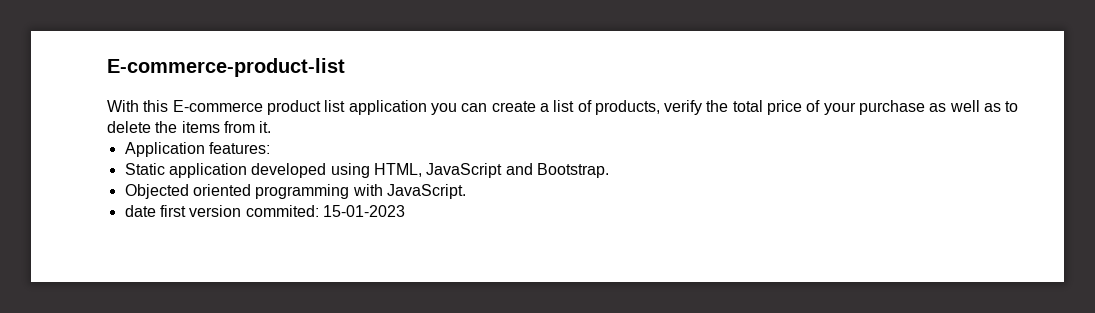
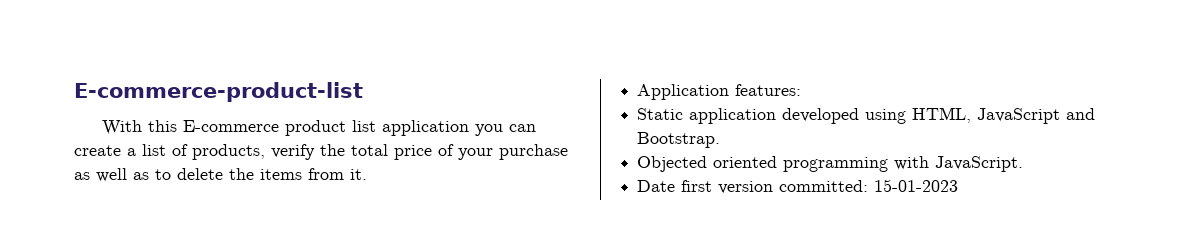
- date first version commited: 15-01-2023
+ Date first version committed: 15-01-2023

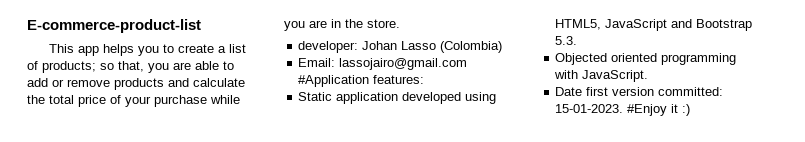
- With this E-commerce product list application you can create a list of products, verify the total price of your purchase as well as to delete the items from it.
- Application features:
+ This app helps you to create a list of products; so that, you are able to add or remove products and calculate the total price of your purchase while you are in the store.
+ developer: Johan Lasso (Colombia)
+ Email: lassojairo@gmail.com #Application features:
- Static application developed using HTML, JavaScript and Bootstrap.
+ Static application developed using HTML5, JavaScript and Bootstrap 5.3.
- Date first version committed: 15-01-2023
+ Date first version committed: 15-01-2023. #Enjoy it :)

